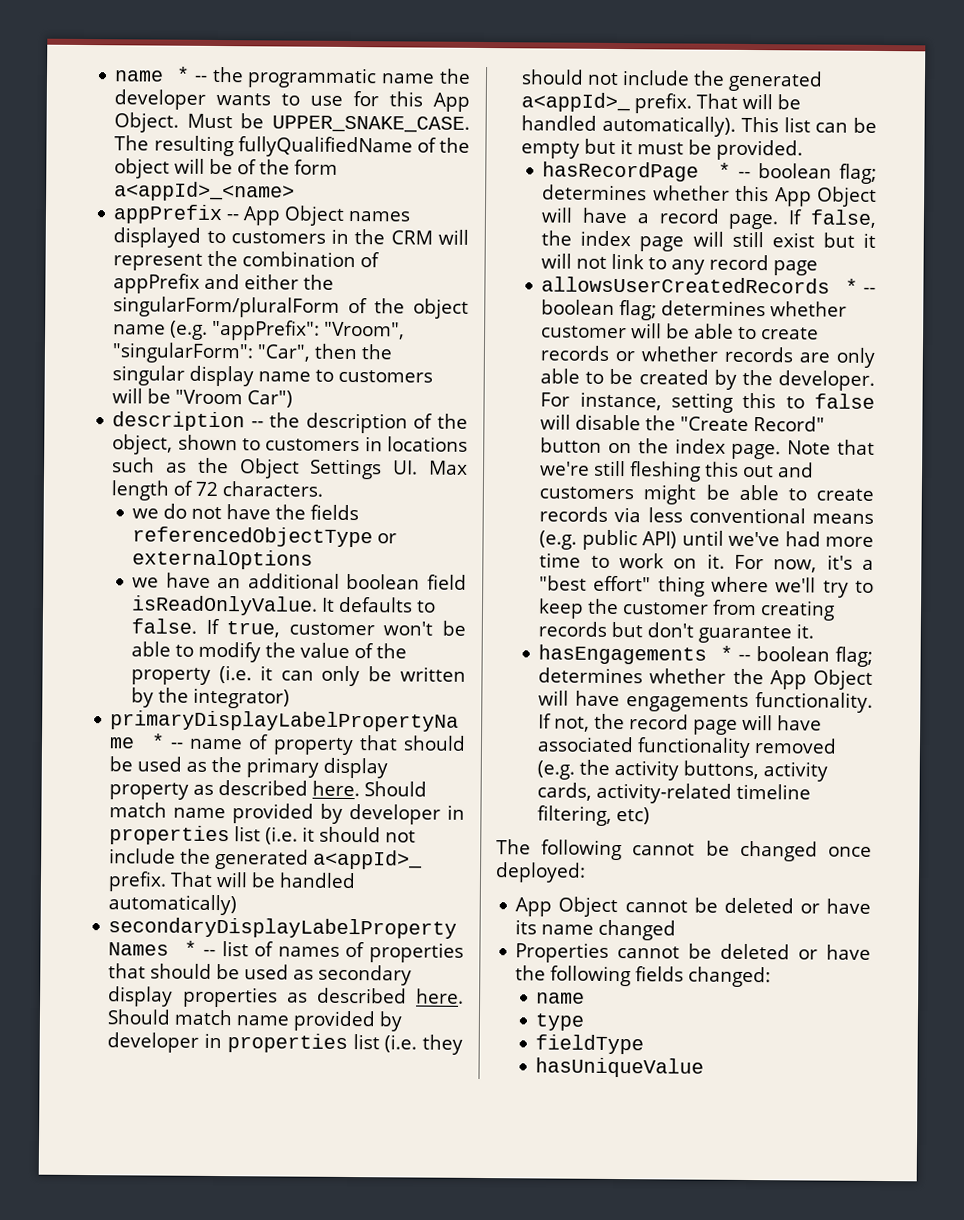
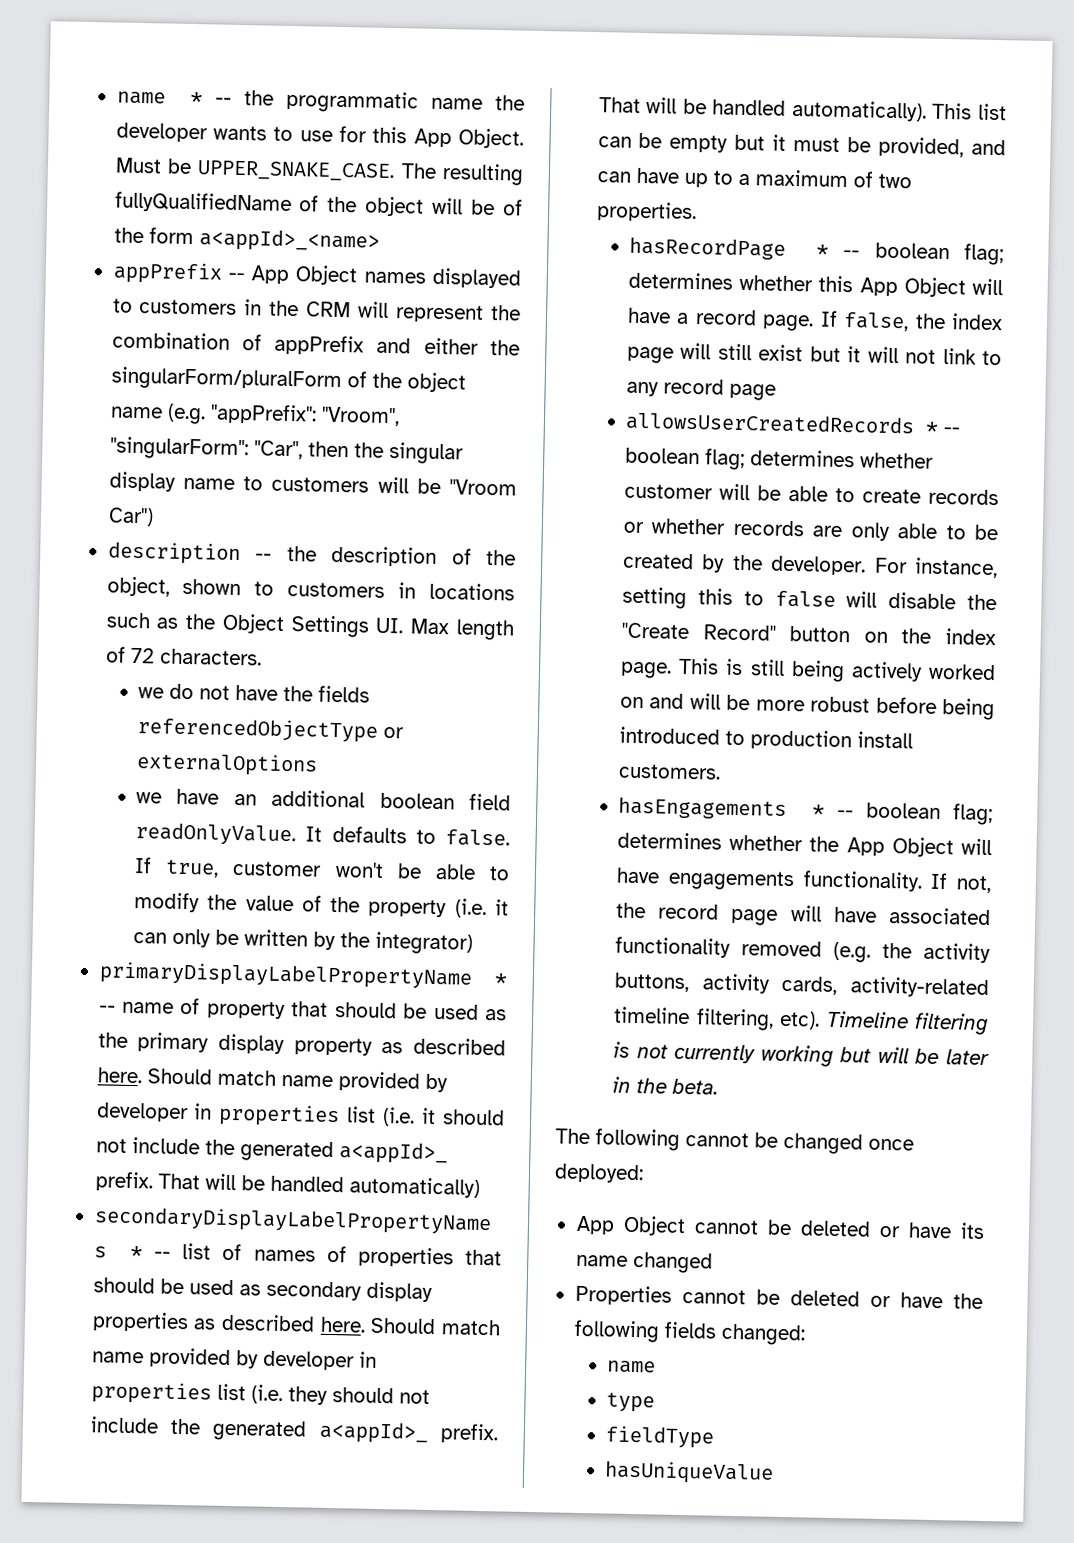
- we have an additional boolean field isReadOnlyValue.
+ we have an additional boolean field readOnlyValue.
- This list can be empty but it must be provided.
+ This list can be empty but it must be provided, and can have up to a maximum of two properties.
- Note that we're still fleshing this out and customers might be able to create records via less conventional means (e.g. public API) until we've had more time to work on it. For now, it's a "best effort" thing where we'll try to keep the customer from creating records but don't guarantee it.
+ This is still being actively worked on and will be more robust before being introduced to production install customers.
- If not, the record page will have associated functionality removed (e.g. the activity buttons, activity cards, activity-related timeline filtering, etc)
+ If not, the record page will have associated functionality removed (e.g. the activity buttons, activity cards, activity-related timeline filtering, etc). Timeline filtering is not currently working but will be later in the beta.

